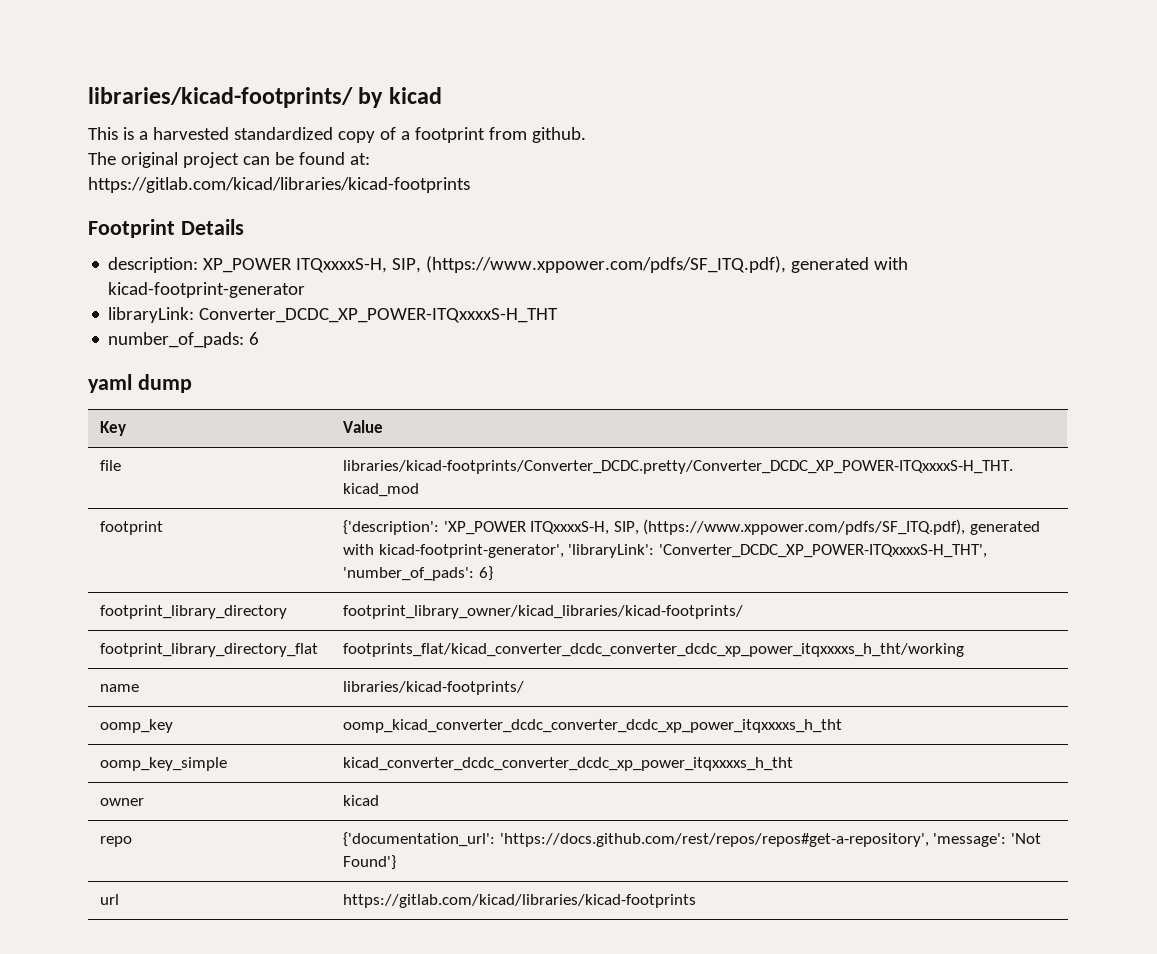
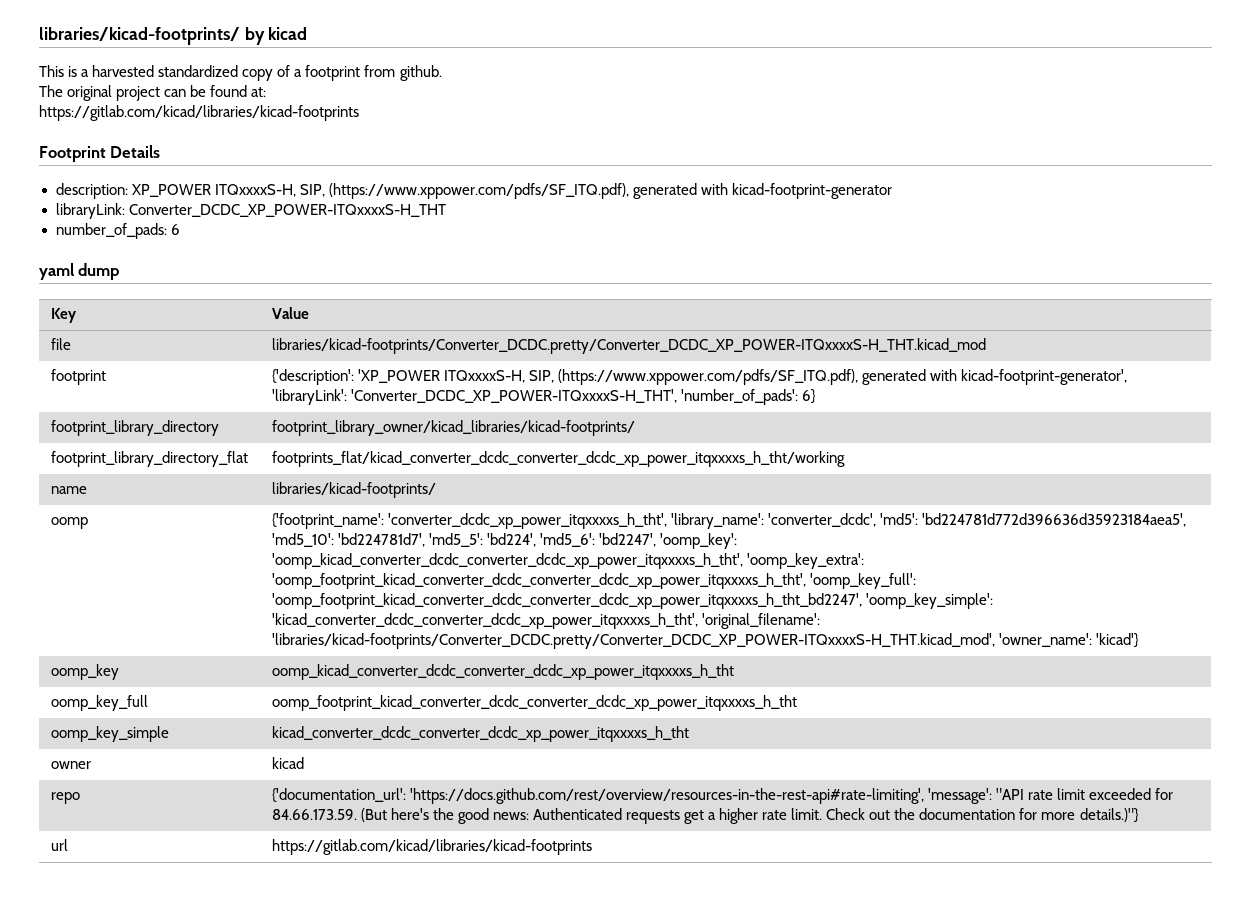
+ oomp | {'footprint_name': 'converter_dcdc_xp_power_itqxxxxs_h_tht', 'library_name': 'converter_dcdc', 'md5': 'bd224781d772d396636d35923184aea5', 'md5_10': 'bd224781d7', 'md5_5': 'bd224', 'md5_6': 'bd2247', 'oomp_key': 'oomp_kicad_converter_dcdc_converter_dcdc_xp_power_itqxxxxs_h_tht', 'oomp_key_extra': 'oomp_footprint_kicad_converter_dcdc_converter_dcdc_xp_power_itqxxxxs_h_tht', 'oomp_key_full': 'oomp_footprint_kicad_converter_dcdc_converter_dcdc_xp_power_itqxxxxs_h_tht_bd2247', 'oomp_key_simple': 'kicad_converter_dcdc_converter_dcdc_xp_power_itqxxxxs_h_tht', 'original_filename': 'libraries/kicad-footprints/Converter_DCDC.pretty/Converter_DCDC_XP_POWER-ITQxxxxS-H_THT.kicad_mod', 'owner_name': 'kicad'}
+ oomp_key_full | oomp_footprint_kicad_converter_dcdc_converter_dcdc_xp_power_itqxxxxs_h_tht
- repo | {'documentation_url': 'https://docs.github.com/rest/repos/repos#get-a-repository', 'message': 'Not Found'}
+ repo | {'documentation_url': 'https://docs.github.com/rest/overview/resources-in-the-rest-api#rate-limiting', 'message': "API rate limit exceeded for 84.66.173.59. (But here's the good news: Authenticated requests get a higher rate limit. Check out the documentation for more details.)"}

